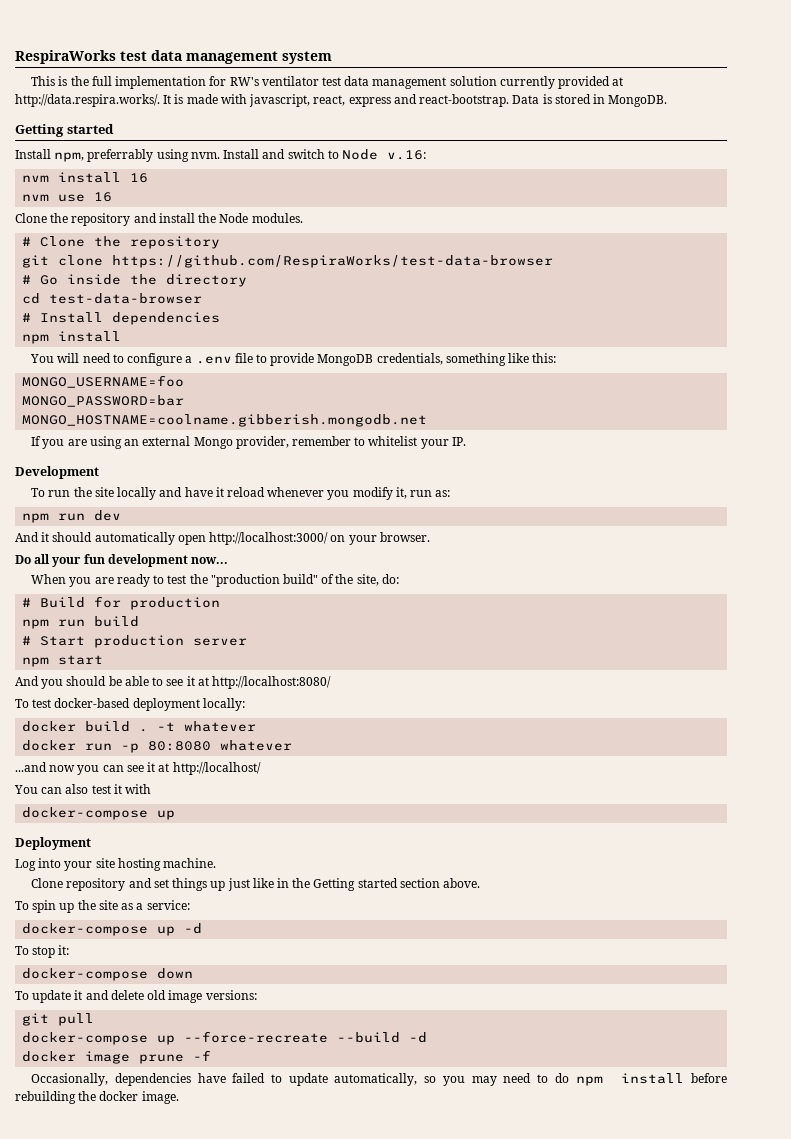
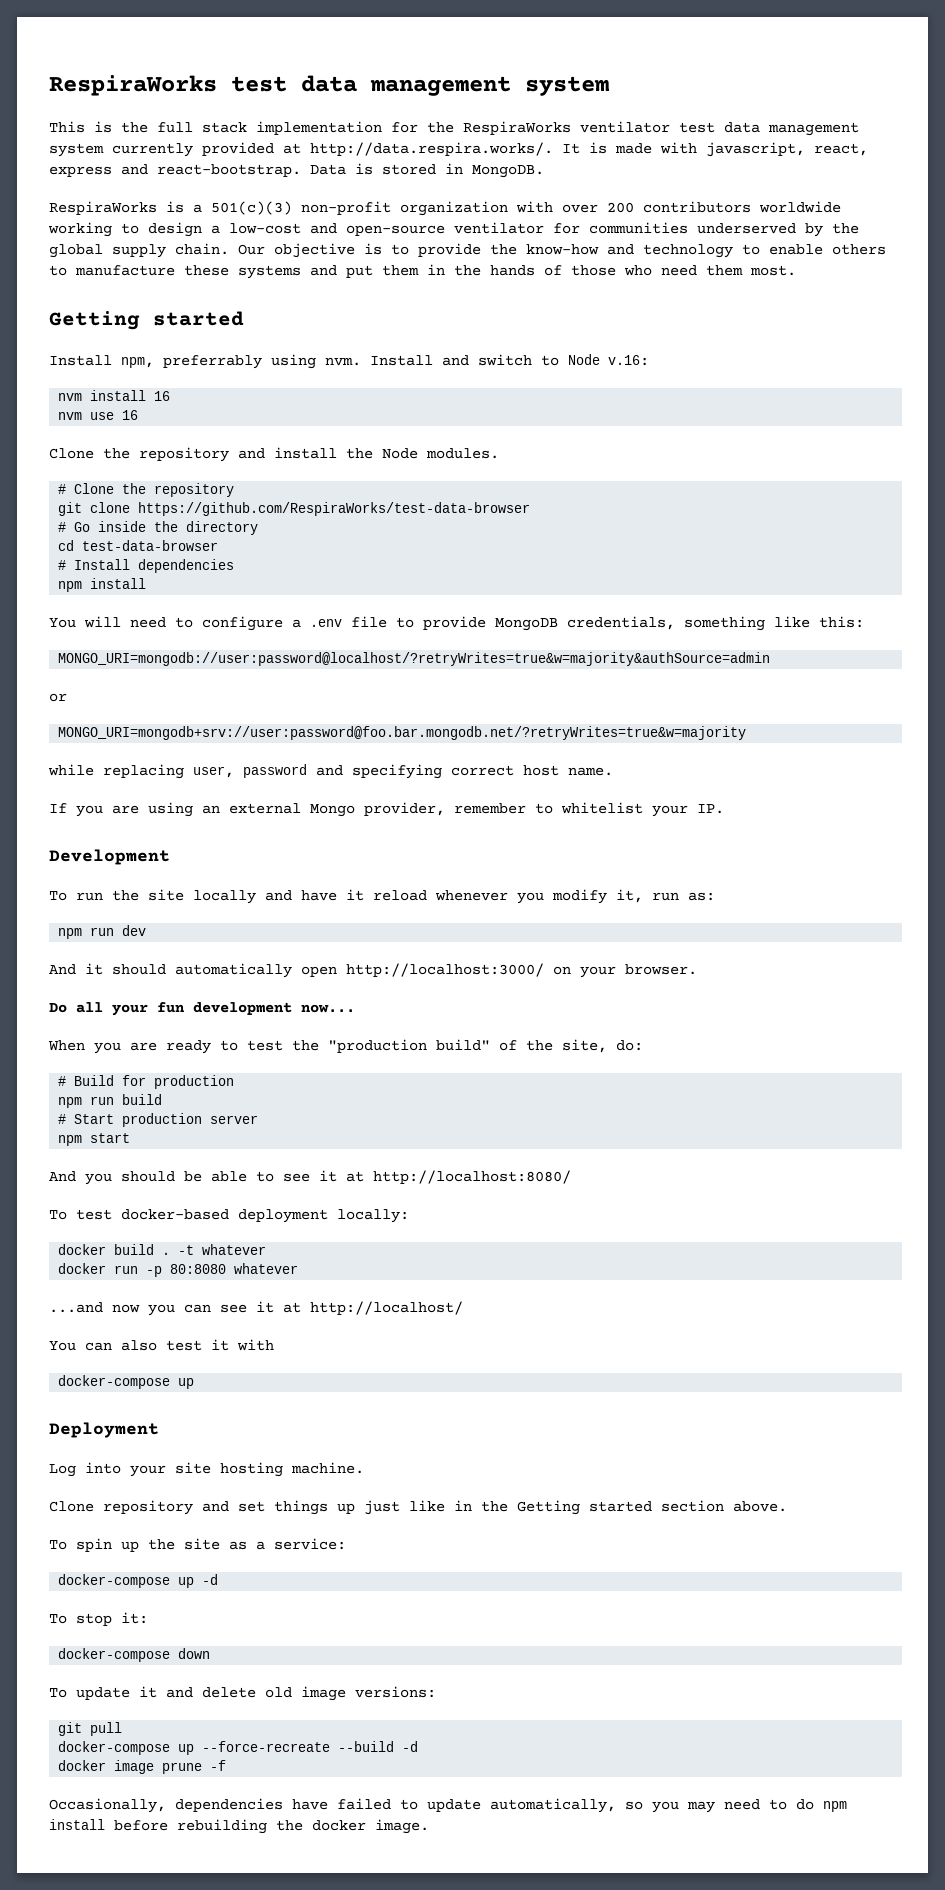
- This is the full implementation for RW's ventilator test data management solution currently provided at http://data.respira.works/. It is made with javascript, react, express and react-bootstrap.
+ This is the full stack implementation for the RespiraWorks ventilator test data management system currently provided at http://data.respira.works/. It is made with javascript, react, express and react-bootstrap.
+ RespiraWorks is a 501(c)(3) non-profit organization with over 200 contributors worldwide working to design a low-cost and open-source ventilator for communities underserved by the global supply chain. Our objective is to provide the know-how and technology to enable others to manufacture these systems and put them in the hands of those who need them most.
- MONGO_USERNAME=foo
- MONGO_PASSWORD=bar
- MONGO_HOSTNAME=coolname.gibberish.mongodb.net
+ MONGO_URI=mongodb://user:password@localhost/?retryWrites=true&w=majority&authSource=admin
+ or
+ MONGO_URI=mongodb+srv://user:password@foo.bar.mongodb.net/?retryWrites=true&w=majority
+ while replacing user, password and specifying correct host name.

